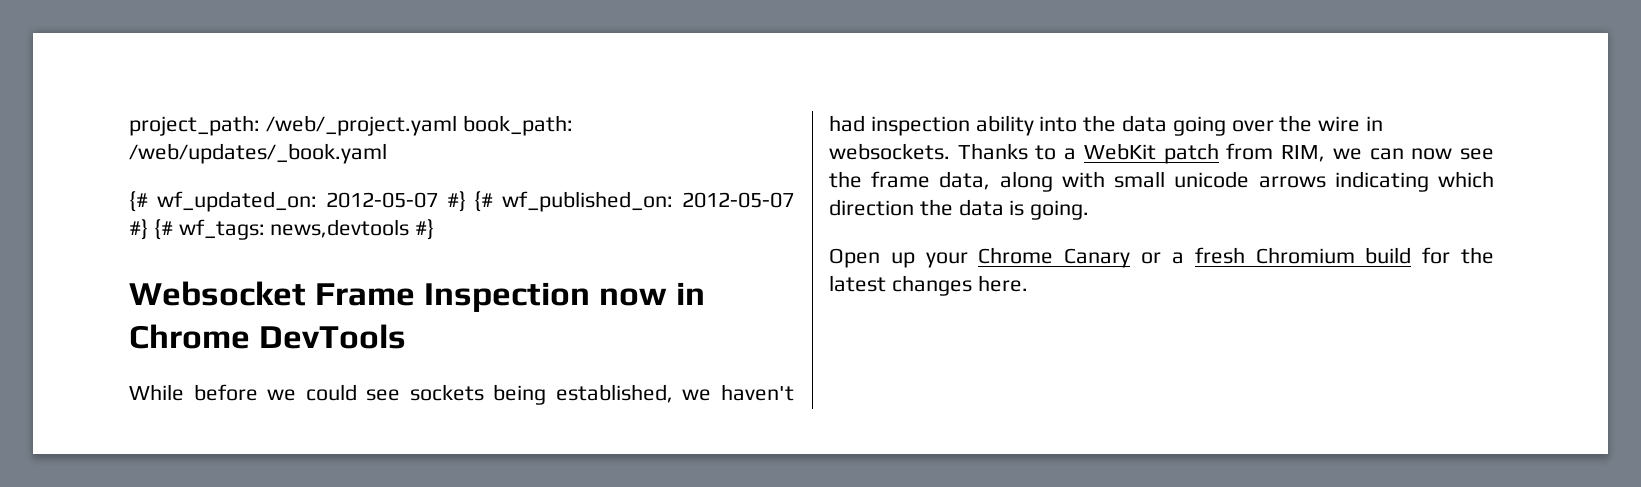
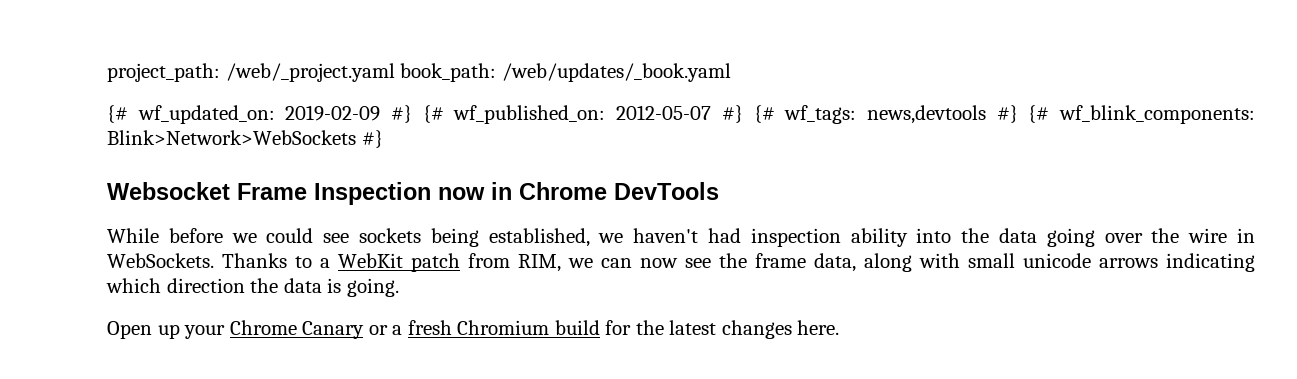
- {# wf_updated_on: 2012-05-07 #} {# wf_published_on: 2012-05-07 #} {# wf_tags: news,devtools #}
+ {# wf_updated_on: 2019-02-09 #} {# wf_published_on: 2012-05-07 #} {# wf_tags: news,devtools #} {# wf_blink_components: Blink>Network>WebSockets #}
- While before we could see sockets being established, we haven't had inspection ability into the data going over the wire in websockets.
+ While before we could see sockets being established, we haven't had inspection ability into the data going over the wire in WebSockets.

